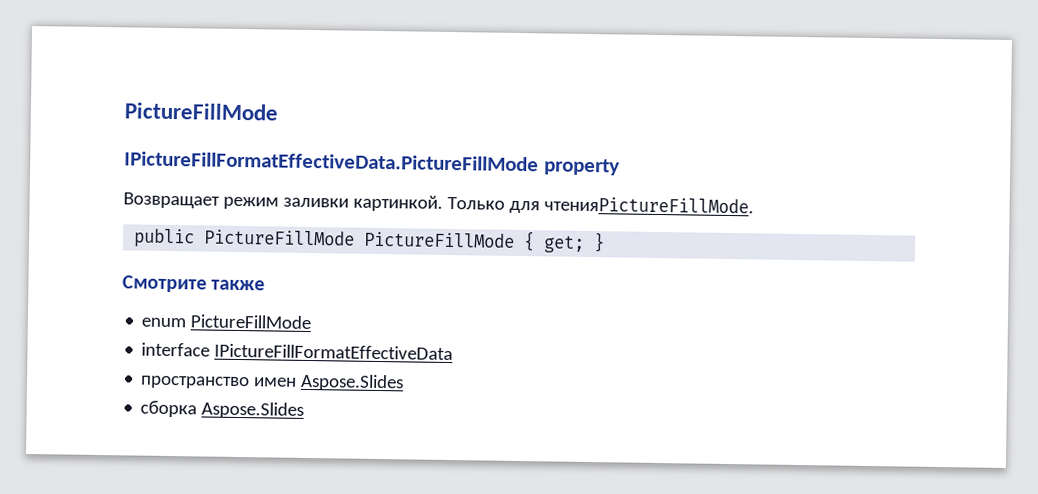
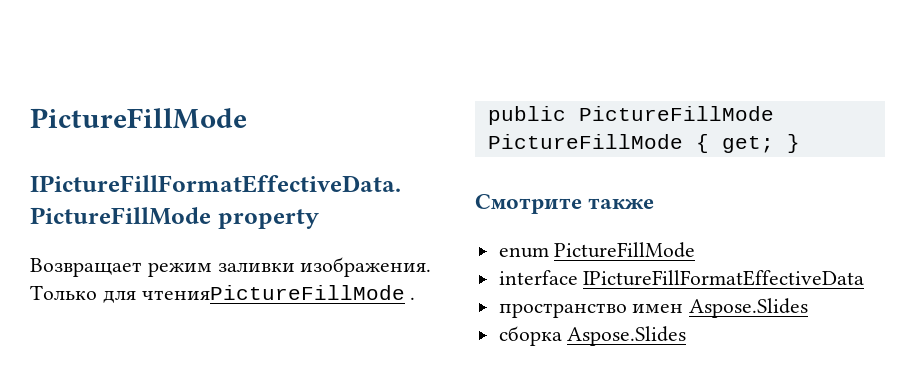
- Возвращает режим заливки картинкой.
+ Возвращает режим заливки изображения.
- Только для чтенияPictureFillMode.
+ Только для чтенияPictureFillMode .

